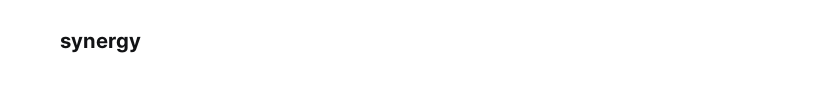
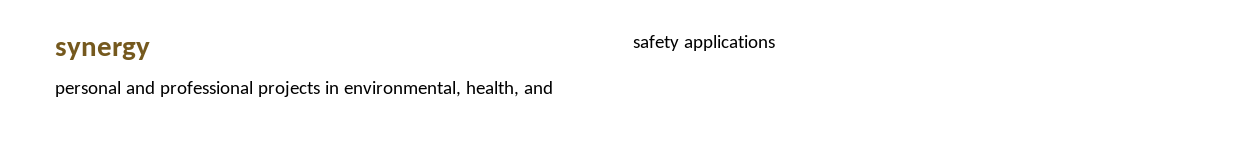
+ personal and professional projects in environmental, health, and safety applications

